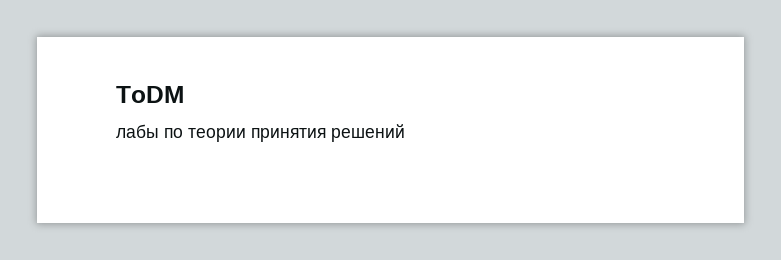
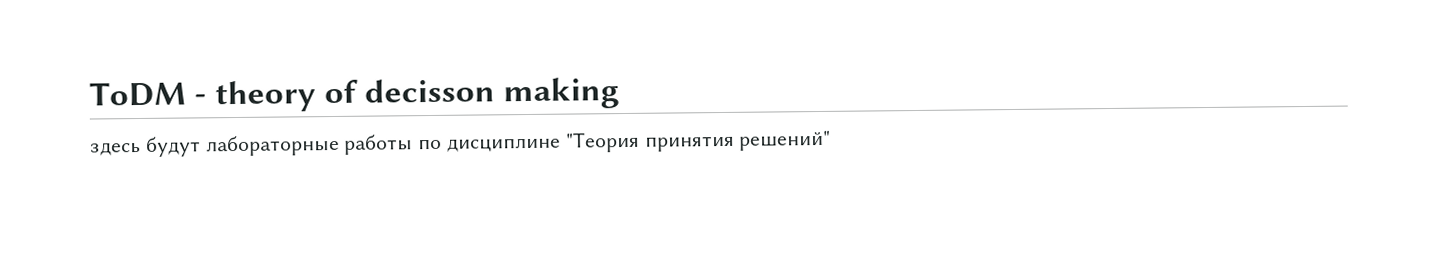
- ToDM
- лабы по теории принятия решений
+ ToDM - theory of decisson making
+ здесь будут лабораторные работы по дисциплине "Теория принятия решений"

